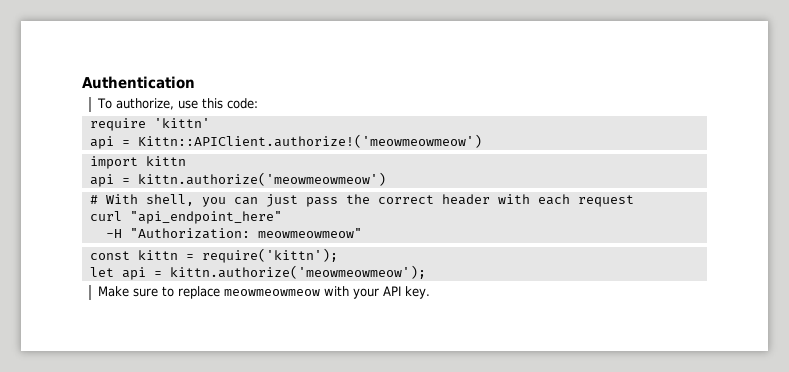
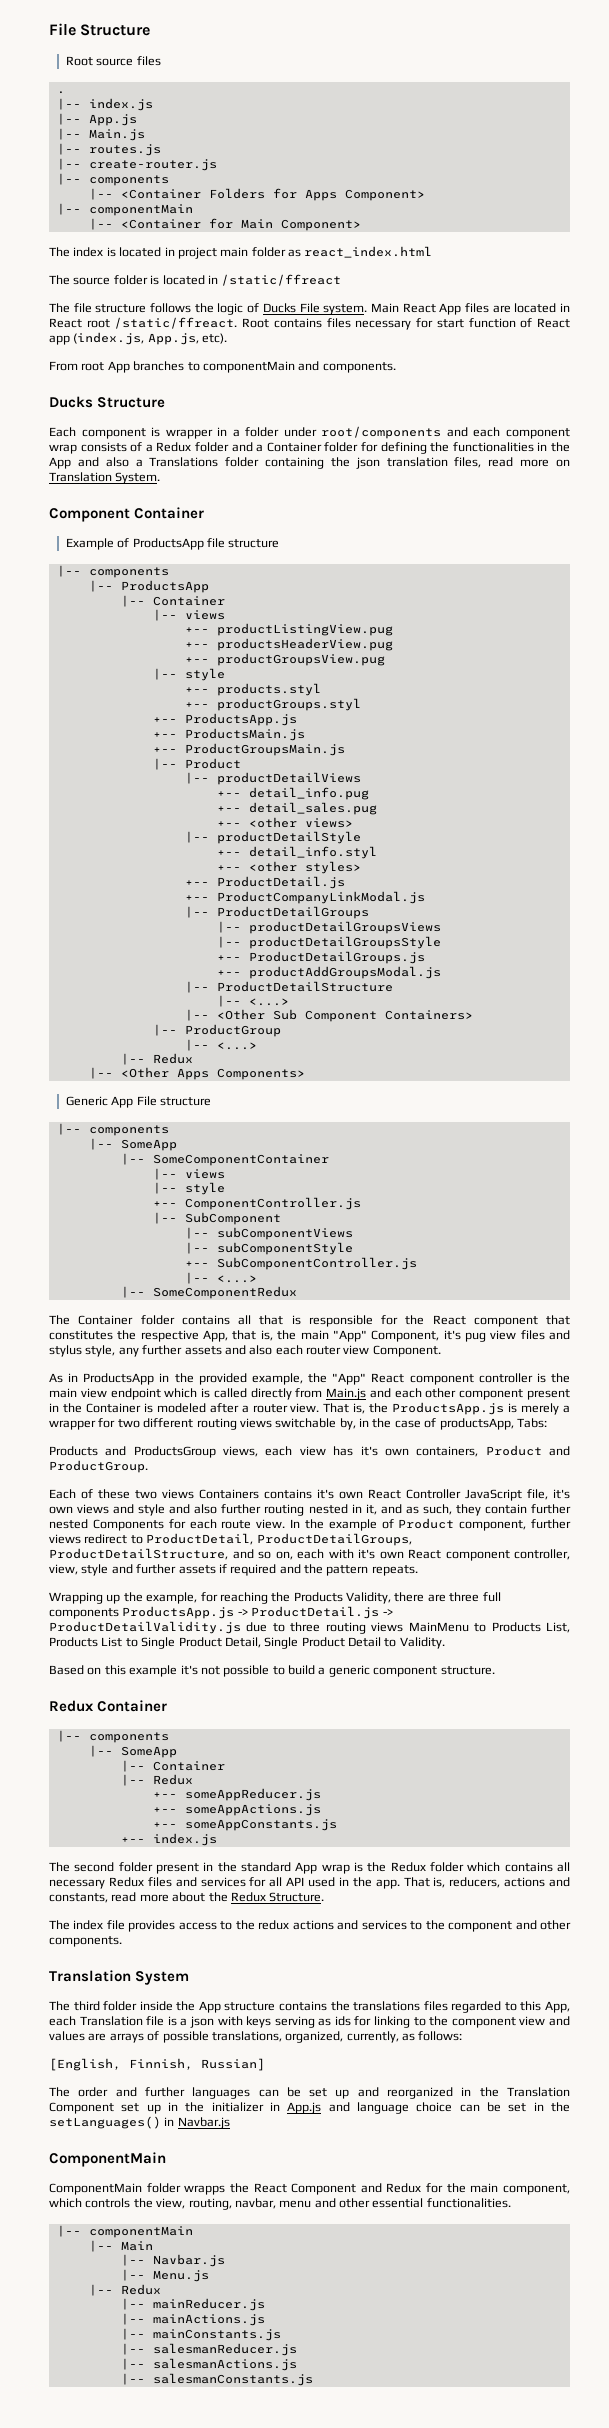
- Authentication
- To authorize, use this code:
- require 'kittn'
- api = Kittn::APIClient.authorize!('meowmeowmeow')
- import kittn
- api = kittn.authorize('meowmeowmeow')
- # With shell, you can just pass the correct header with each request
- curl "api_endpoint_here"
- -H "Authorization: meowmeowmeow"
- const kittn = require('kittn');
- let api = kittn.authorize('meowmeowmeow');
- Make sure to replace meowmeowmeow with your API key.
+ File Structure
+ Root source files
+ .
+ |-- index.js
+ |-- App.js
+ |-- Main.js
+ |-- routes.js
+ |-- create-router.js
+ |-- components
+ |-- <Container Folders for Apps Component>
+ |-- componentMain
+ |-- <Container for Main Component>
+ The index is located in project main folder as react_index.html
+ The source folder is located in /static/ffreact
+ The file structure follows the logic of Ducks File system. Main React App files are located in React root /static/ffreact. Root contains files necessary for start function of React app (index.js, App.js, etc).
+ From root App branches to componentMain and components.
+ Ducks Structure
+ Each component is wrapper in a folder under root/components and each component wrap consists of a Redux folder and a Container folder for defining the functionalities in the App and also a Translations folder containing the json translation files, read more on Translation System.
+ Component Container
+ Example of ProductsApp file structure
+ |-- components
+ |-- ProductsApp
+ |-- Container
+ |-- views
+ +-- productListingView.pug
+ +-- productsHeaderView.pug
+ +-- productGroupsView.pug
+ |-- style
+ +-- products.styl
+ +-- productGroups.styl
+ +-- ProductsApp.js
+ +-- ProductsMain.js
+ +-- ProductGroupsMain.js
+ |-- Product
+ |-- productDetailViews
+ +-- detail_info.pug
+ +-- detail_sales.pug
+ +-- <other views>
+ |-- productDetailStyle
+ +-- detail_info.styl
+ +-- <other styles>
+ +-- ProductDetail.js
+ +-- ProductCompanyLinkModal.js
+ |-- ProductDetailGroups
+ |-- productDetailGroupsViews
+ |-- productDetailGroupsStyle
+ +-- ProductDetailGroups.js
+ +-- productAddGroupsModal.js
+ |-- ProductDetailStructure
+ |-- <...>
+ |-- <Other Sub Component Containers>
+ |-- ProductGroup
+ |-- <...>
+ |-- Redux
+ |-- <Other Apps Components>
+ Generic App File structure
+ |-- components
+ |-- SomeApp
+ |-- SomeComponentContainer
+ |-- views
+ |-- style
+ +-- ComponentController.js
+ |-- SubComponent
+ |-- subComponentViews
+ |-- subComponentStyle
+ +-- SubComponentController.js
+ |-- <...>
+ |-- SomeComponentRedux
+ The Container folder contains all that is responsible for the React component that constitutes the respective App, that is, the main "App" Component, it's pug view files and stylus style, any further assets and also each router view Component.
+ As in ProductsApp in the provided example, the "App" React component controller is the main view endpoint which is called directly from Main.js and each other component present in the Container is modeled after a router view. That is, the ProductsApp.js is merely a wrapper for two different routing views switchable by, in the case of productsApp, Tabs:
+ Products and ProductsGroup views, each view has it's own containers, Product and ProductGroup.
+ Each of these two views Containers contains it's own React Controller JavaScript file, it's own views and style and also further routing nested in it, and as such, they contain further nested Components for each route view. In the example of Product component, further views redirect to ProductDetail, ProductDetailGroups, ProductDetailStructure, and so on, each with it's own React component controller, view, style and further assets if required and the pattern repeats.
+ Wrapping up the example, for reaching the Products Validity, there are three full components ProductsApp.js -> ProductDetail.js -> ProductDetailValidity.js due to three routing views MainMenu to Products List, Products List to Single Product Detail, Single Product Detail to Validity.
+ Based on this example it's not possible to build a generic component structure.
+ Redux Container
+ |-- components
+ |-- SomeApp
+ |-- Container
+ |-- Redux
+ +-- someAppReducer.js
+ +-- someAppActions.js
+ +-- someAppConstants.js
+ +-- index.js
+ The second folder present in the standard App wrap is the Redux folder which contains all necessary Redux files and services for all API used in the app. That is, reducers, actions and constants, read more about the Redux Structure.
+ The index file provides access to the redux actions and services to the component and other components.
+ Translation System
+ The third folder inside the App structure contains the translations files regarded to this App, each Translation file is a json with keys serving as ids for linking to the component view and values are arrays of possible translations, organized, currently, as follows:
+ [English, Finnish, Russian]
+ The order and further languages can be set up and reorganized in the Translation Component set up in the initializer in App.js and language choice can be set in the setLanguages() in Navbar.js
+ ComponentMain
+ ComponentMain folder wrapps the React Component and Redux for the main component, which controls the view, routing, navbar, menu and other essential functionalities.
+ |-- componentMain
+ |-- Main
+ |-- Navbar.js
+ |-- Menu.js
+ |-- Redux
+ |-- mainReducer.js
+ |-- mainActions.js
+ |-- mainConstants.js
+ |-- salesmanReducer.js
+ |-- salesmanActions.js
+ |-- salesmanConstants.js

